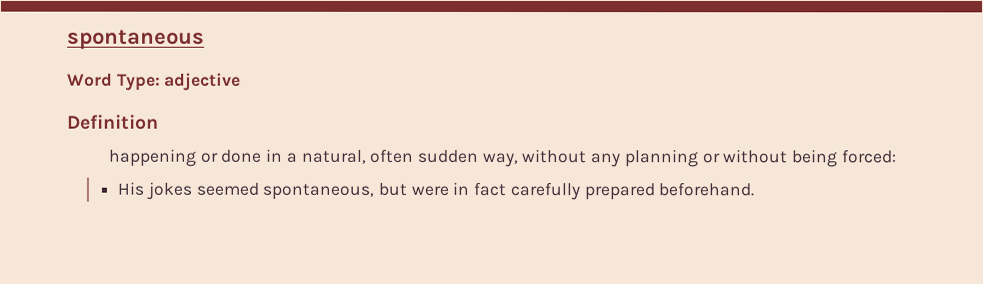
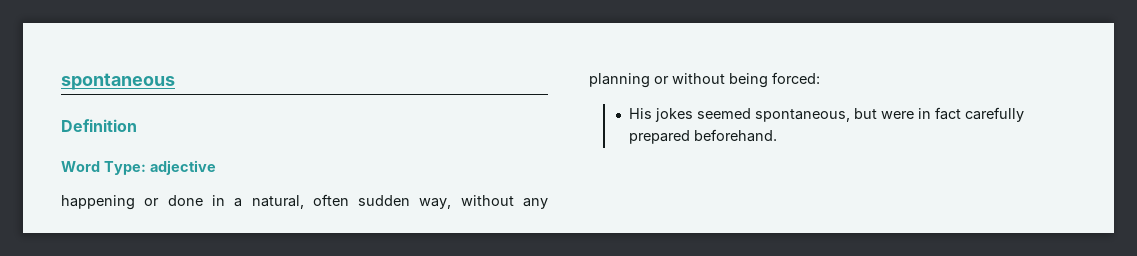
+ Definition
- Definition

